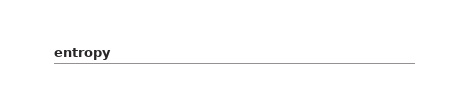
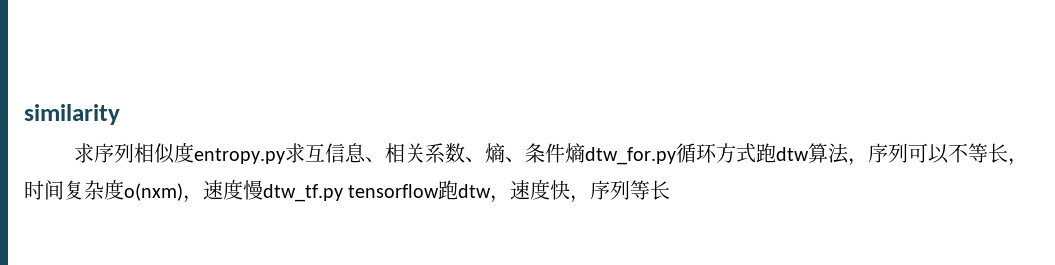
- entropy
+ similarity
+ 求序列相似度entropy.py求互信息、相关系数、熵、条件熵dtw_for.py循环方式跑dtw算法，序列可以不等长，时间复杂度o(nxm)，速度慢dtw_tf.py tensorflow跑dtw，速度快，序列等长

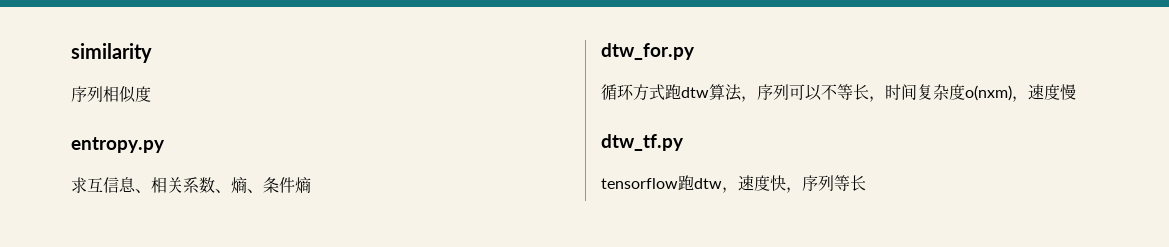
- 求序列相似度entropy.py求互信息、相关系数、熵、条件熵dtw_for.py循环方式跑dtw算法，序列可以不等长，时间复杂度o(nxm)，速度慢dtw_tf.py tensorflow跑dtw，速度快，序列等长
+ 序列相似度
+ entropy.py
+ 求互信息、相关系数、熵、条件熵
+ dtw_for.py
+ 循环方式跑dtw算法，序列可以不等长，时间复杂度o(nxm)，速度慢
+ dtw_tf.py
+ tensorflow跑dtw，速度快，序列等长

